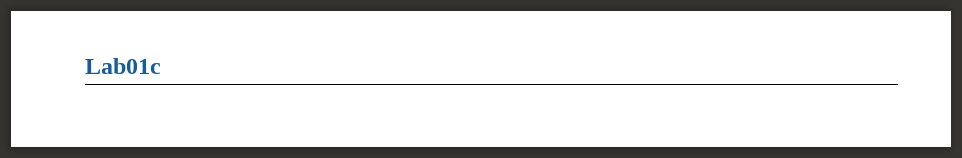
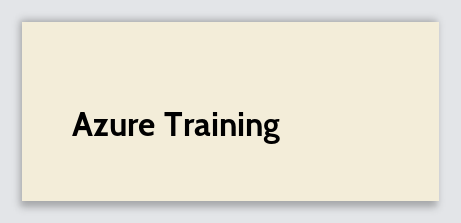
- Lab01c
+ Azure Training

